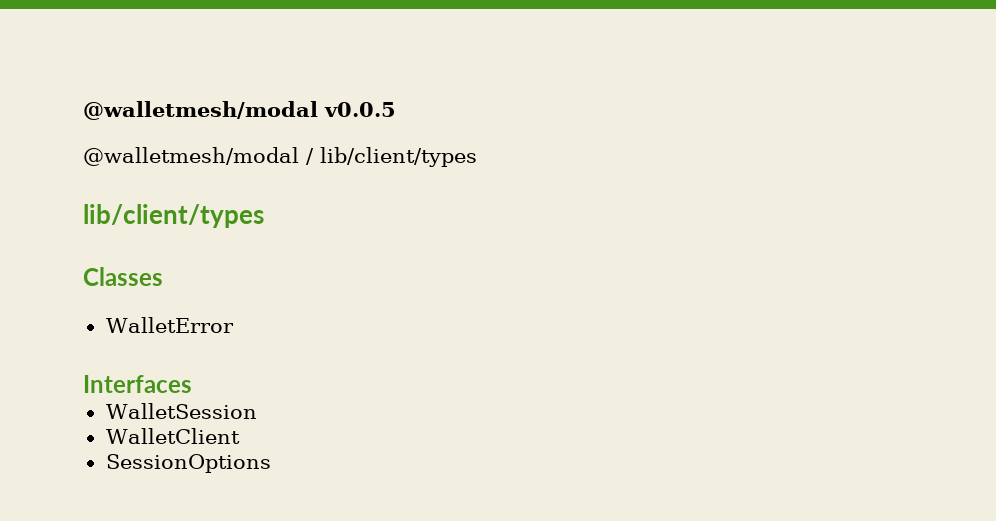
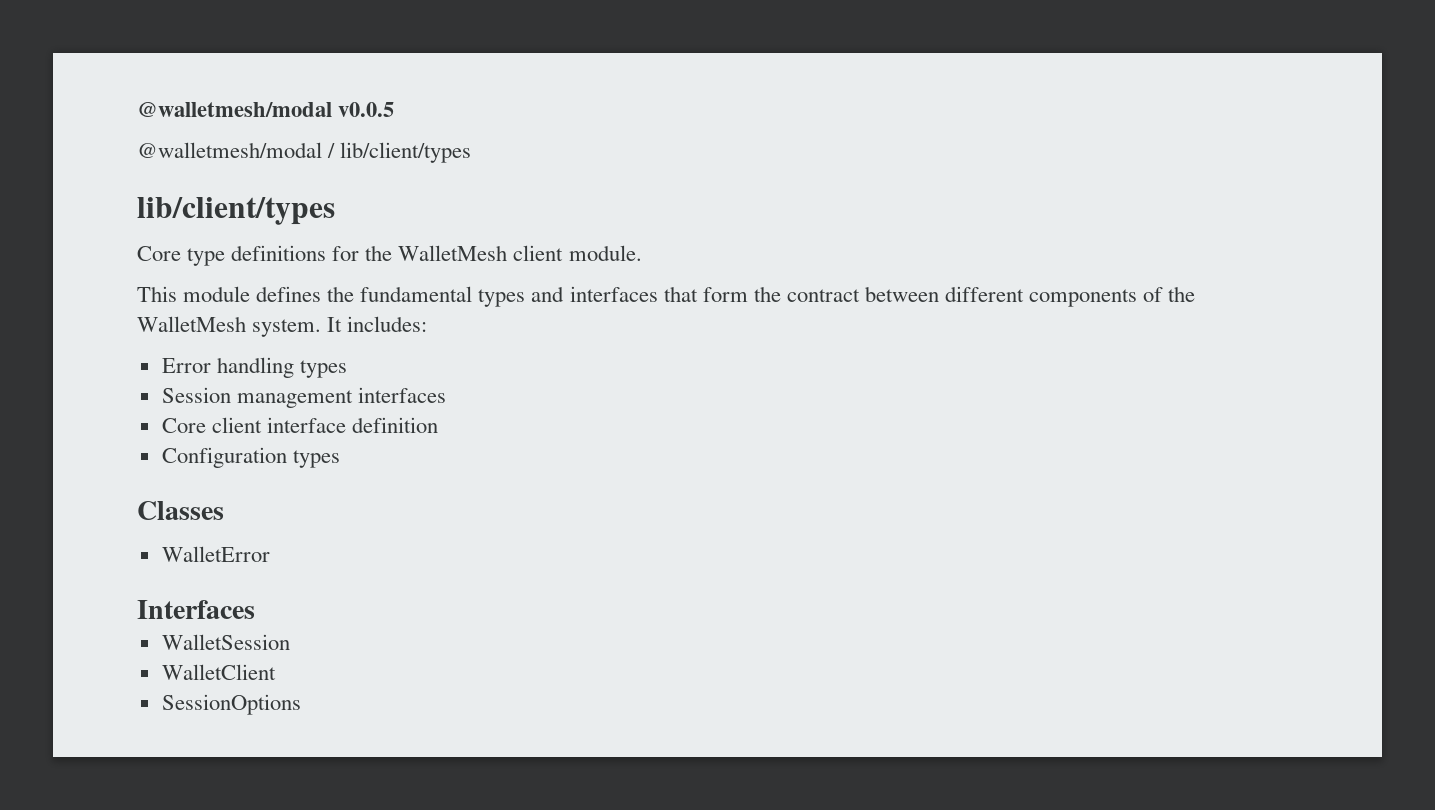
+ Core type definitions for the WalletMesh client module.
+ This module defines the fundamental types and interfaces that form the contract between different components of the WalletMesh system. It includes:
+ Error handling types
+ Session management interfaces
+ Core client interface definition
+ Configuration types

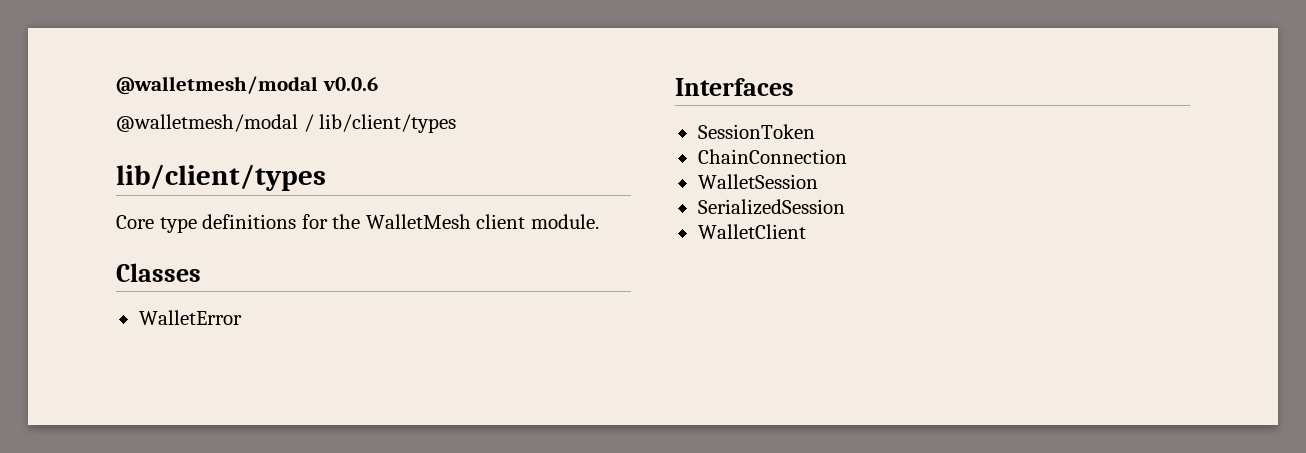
- @walletmesh/modal v0.0.5
+ @walletmesh/modal v0.0.6
- This module defines the fundamental types and interfaces that form the contract between different components of the WalletMesh system. It includes:
- Error handling types
- Session management interfaces
- Core client interface definition
- Configuration types
+ SessionToken
+ ChainConnection
+ SerializedSession
- SessionOptions

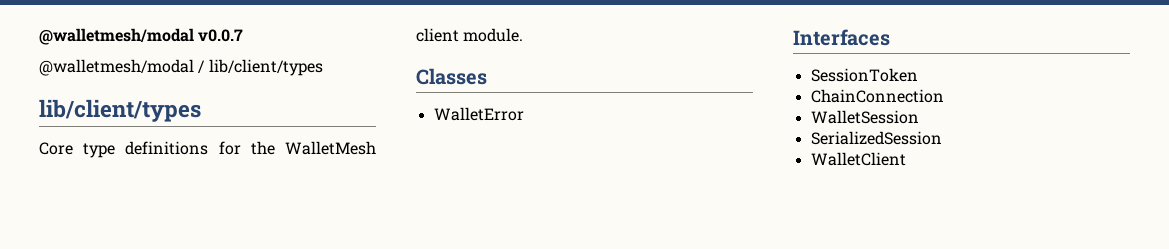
- @walletmesh/modal v0.0.6
+ @walletmesh/modal v0.0.7

